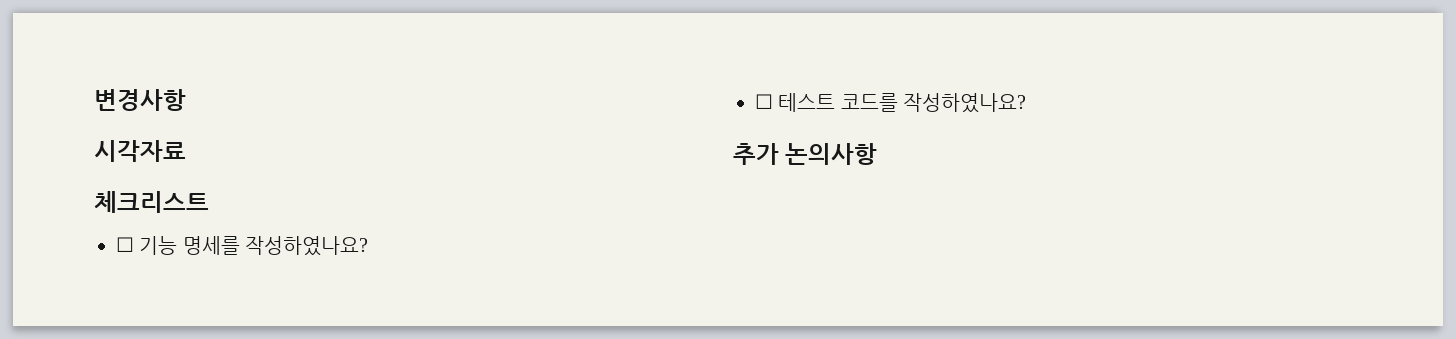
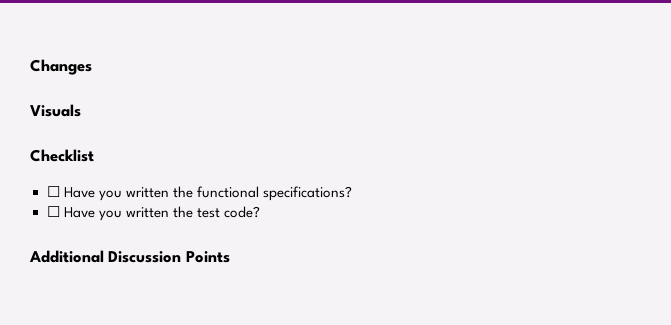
- 변경사항
- 시각자료
- 체크리스트
- ☐ 기능 명세를 작성하였나요?
- ☐ 테스트 코드를 작성하였나요?
- 추가 논의사항
+ Changes
+ Visuals
+ Checklist
+ ☐ Have you written the functional specifications?
+ ☐ Have you written the test code?
+ Additional Discussion Points

